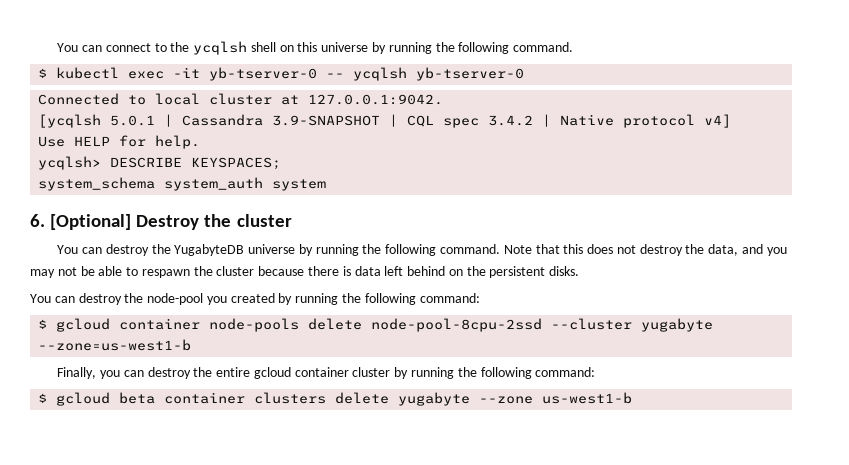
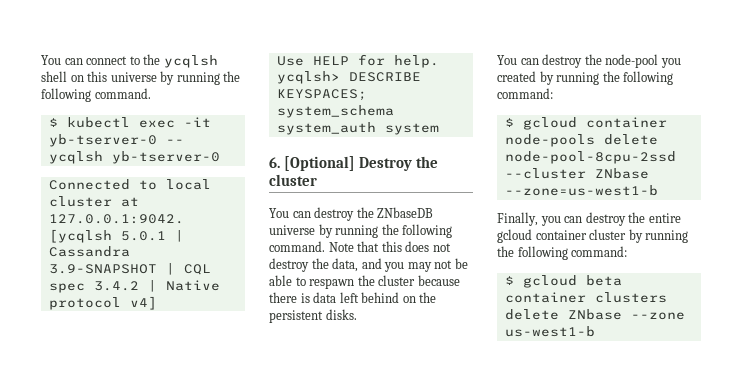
- You can destroy the YugabyteDB universe by running the following command.
+ You can destroy the ZNbaseDB universe by running the following command.
- $ gcloud container node-pools delete node-pool-8cpu-2ssd --cluster yugabyte --zone=us-west1-b
+ $ gcloud container node-pools delete node-pool-8cpu-2ssd --cluster ZNbase --zone=us-west1-b
- $ gcloud beta container clusters delete yugabyte --zone us-west1-b
+ $ gcloud beta container clusters delete ZNbase --zone us-west1-b

